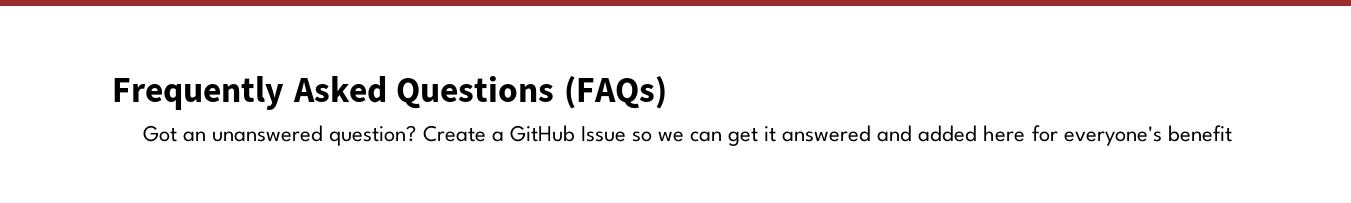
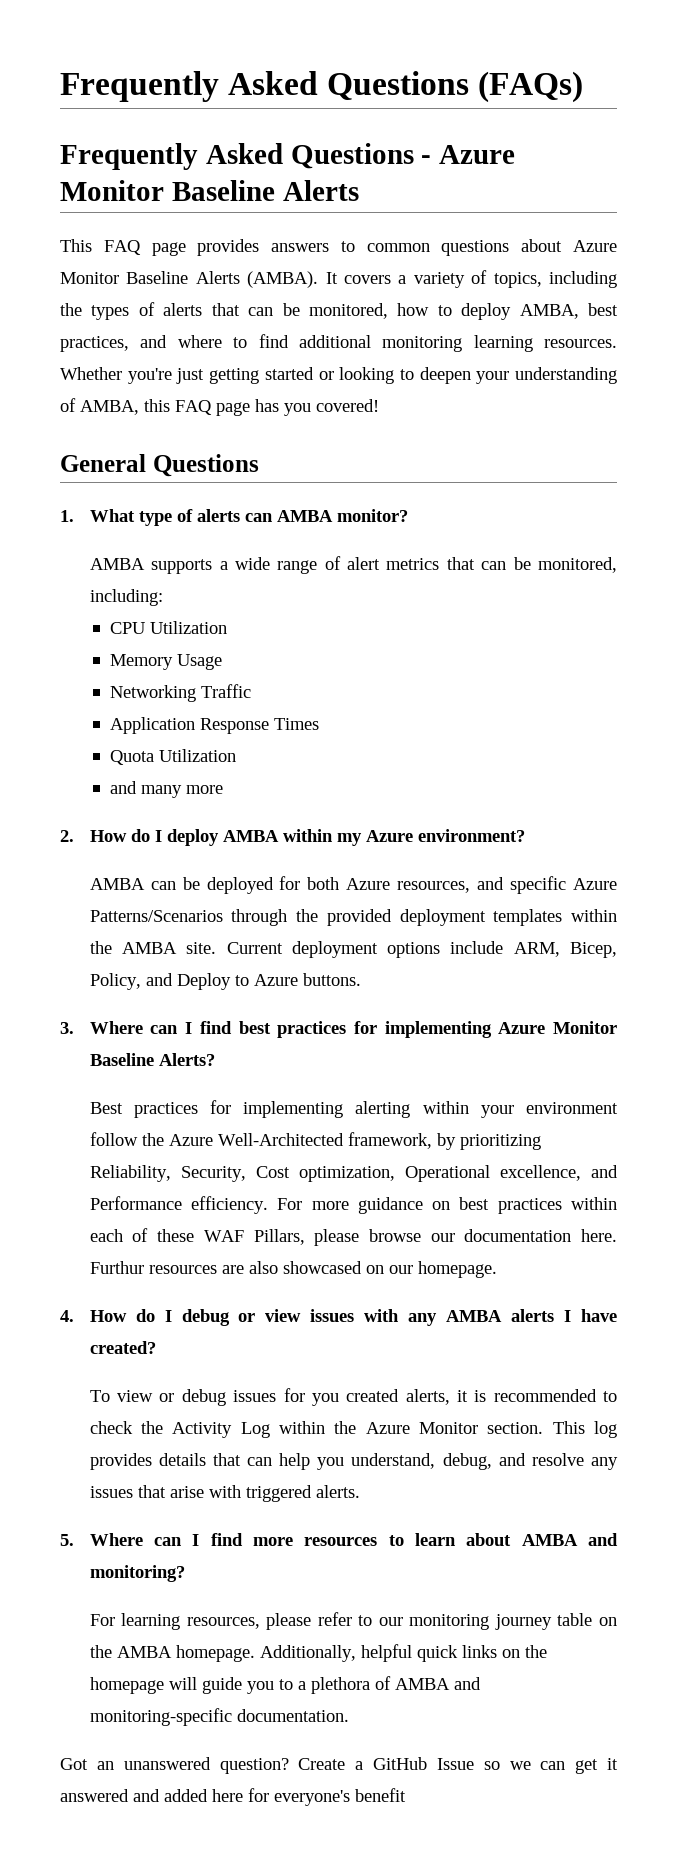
+ Frequently Asked Questions - Azure Monitor Baseline Alerts
+ This FAQ page provides answers to common questions about Azure Monitor Baseline Alerts (AMBA). It covers a variety of topics, including the types of alerts that can be monitored, how to deploy AMBA, best practices, and where to find additional monitoring learning resources. Whether you're just getting started or looking to deepen your understanding of AMBA, this FAQ page has you covered!
+ General Questions
+ 1. What type of alerts can AMBA monitor?
+ AMBA supports a wide range of alert metrics that can be monitored, including:
+ CPU Utilization
+ Memory Usage
+ Networking Traffic
+ Application Response Times
+ Quota Utilization
+ and many more
+ 2. How do I deploy AMBA within my Azure environment?
+ AMBA can be deployed for both Azure resources, and specific Azure Patterns/Scenarios through the provided deployment templates within the AMBA site. Current deployment options include ARM, Bicep, Policy, and Deploy to Azure buttons.
+ 3. Where can I find best practices for implementing Azure Monitor Baseline Alerts?
+ Best practices for implementing alerting within your environment follow the Azure Well-Architected framework, by prioritizing Reliability, Security, Cost optimization, Operational excellence, and Performance efficiency. For more guidance on best practices within each of these WAF Pillars, please browse our documentation here. Furthur resources are also showcased on our homepage.
+ 4. How do I debug or view issues with any AMBA alerts I have created?
+ To view or debug issues for you created alerts, it is recommended to check the Activity Log within the Azure Monitor section. This log provides details that can help you understand, debug, and resolve any issues that arise with triggered alerts.
+ 5. Where can I find more resources to learn about AMBA and monitoring?
+ For learning resources, please refer to our monitoring journey table on the AMBA homepage. Additionally, helpful quick links on the homepage will guide you to a plethora of AMBA and monitoring-specific documentation.

